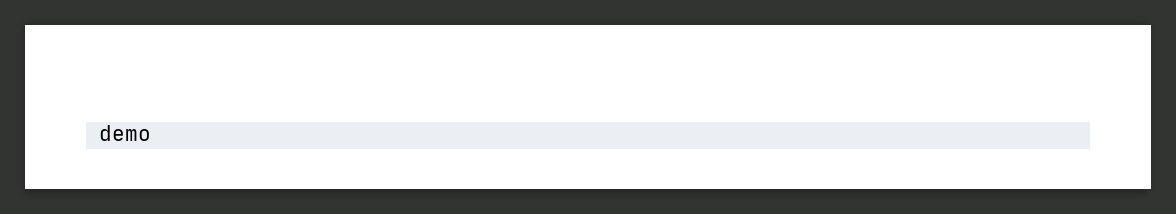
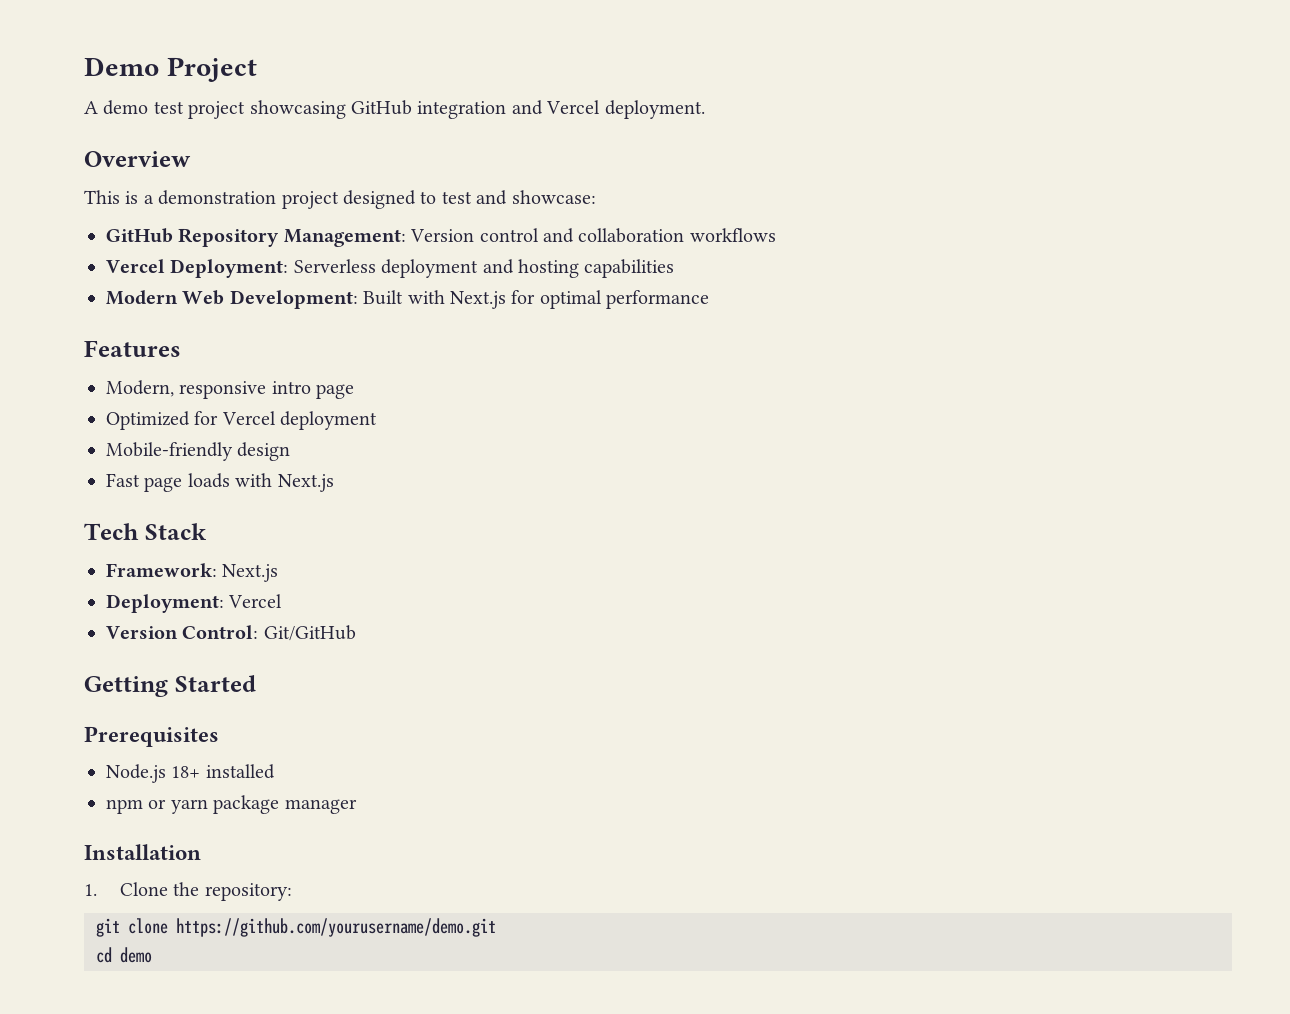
- demo
+ Demo Project
+ A demo test project showcasing GitHub integration and Vercel deployment.
+ Overview
+ This is a demonstration project designed to test and showcase:
+ GitHub Repository Management: Version control and collaboration workflows
+ Vercel Deployment: Serverless deployment and hosting capabilities
+ Modern Web Development: Built with Next.js for optimal performance
+ Features
+ Modern, responsive intro page
+ Optimized for Vercel deployment
+ Mobile-friendly design
+ Fast page loads with Next.js
+ Tech Stack
+ Framework: Next.js
+ Deployment: Vercel
+ Version Control: Git/GitHub
+ Getting Started
+ Prerequisites
+ Node.js 18+ installed
+ npm or yarn package manager
+ Installation
+ 1. Clone the repository:
+ git clone https://github.com/yourusername/demo.git
+ cd demo

